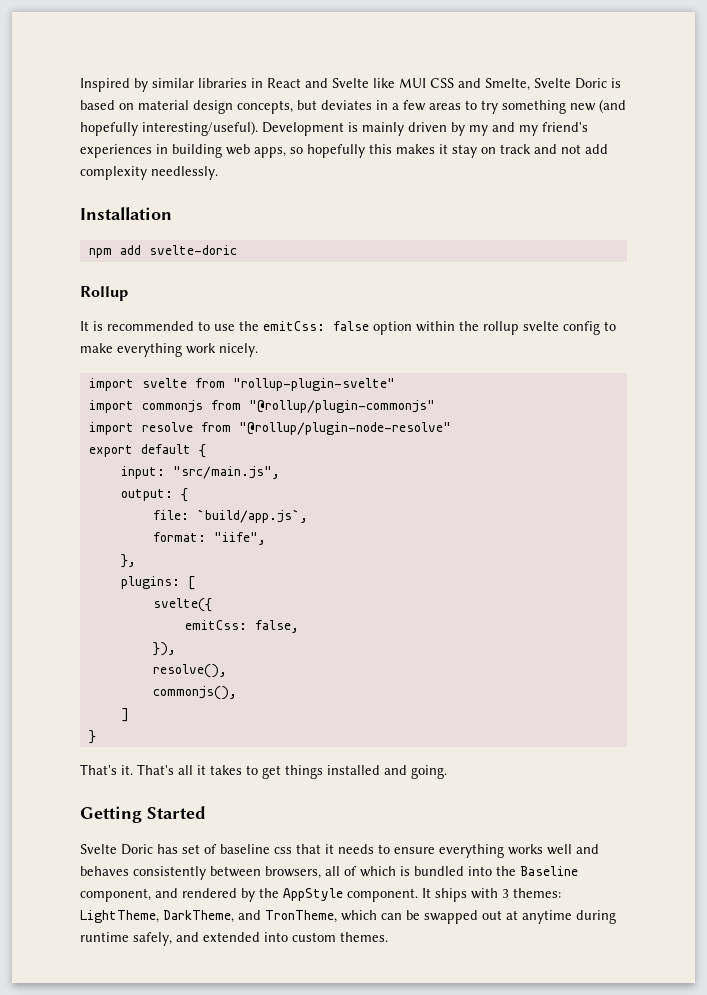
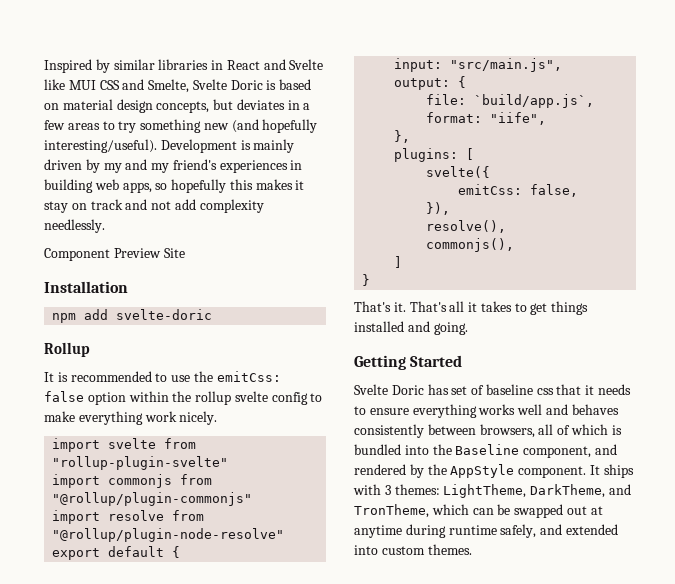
+ Component Preview Site

